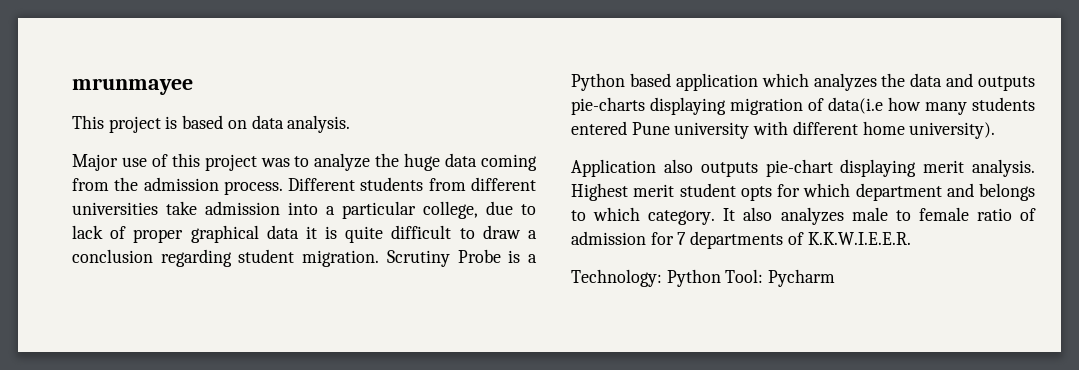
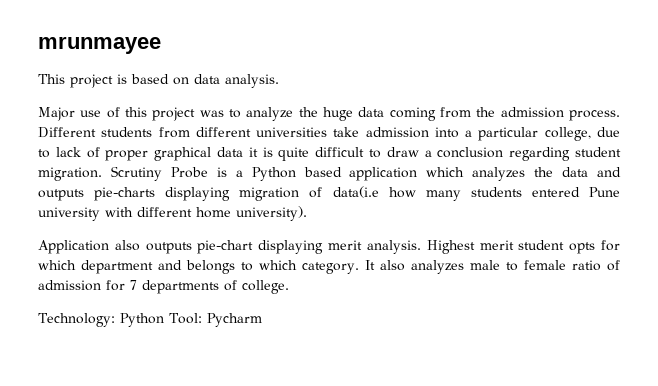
- It also analyzes male to female ratio of admission for 7 departments of K.K.W.I.E.E.R.
+ It also analyzes male to female ratio of admission for 7 departments of college.

